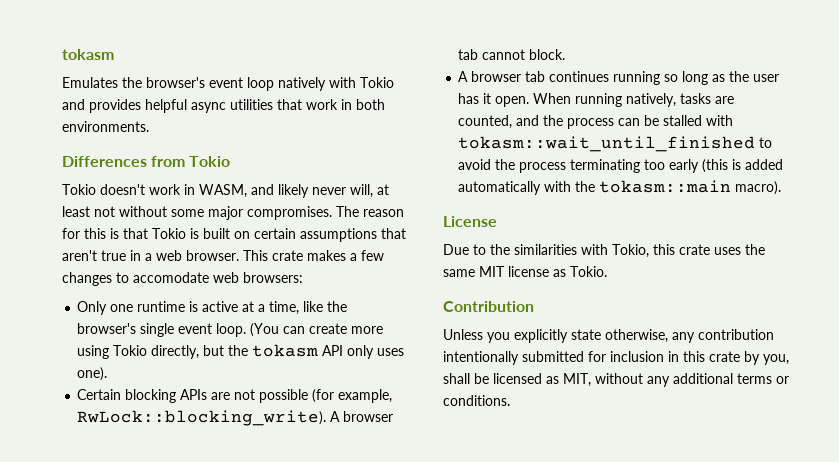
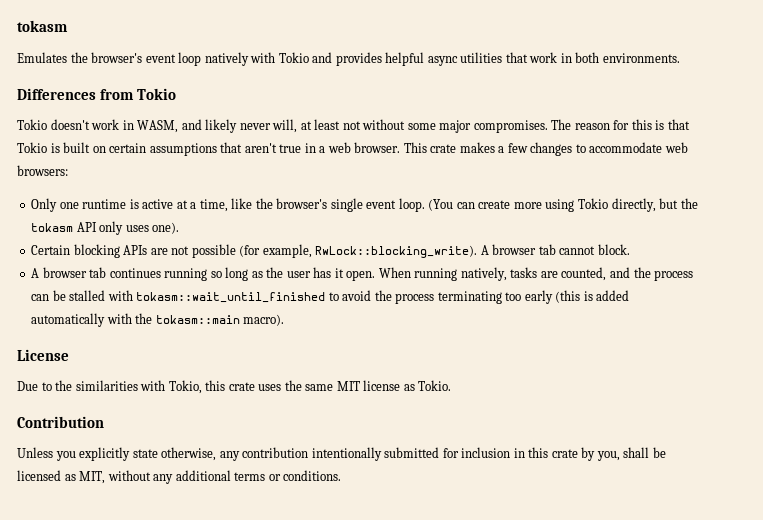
- This crate makes a few changes to accomodate web browsers:
+ This crate makes a few changes to accommodate web browsers:

